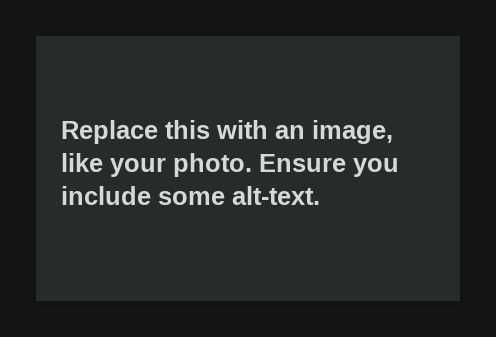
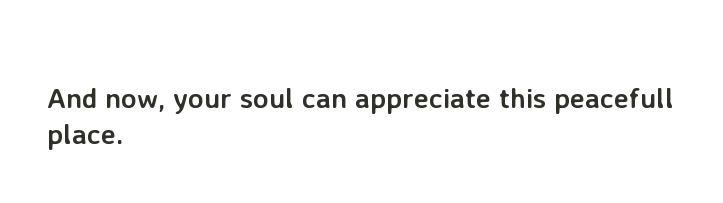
- Replace this with an image, like your photo. Ensure you include some alt-text.
+ And now, your soul can appreciate this peacefull place.

